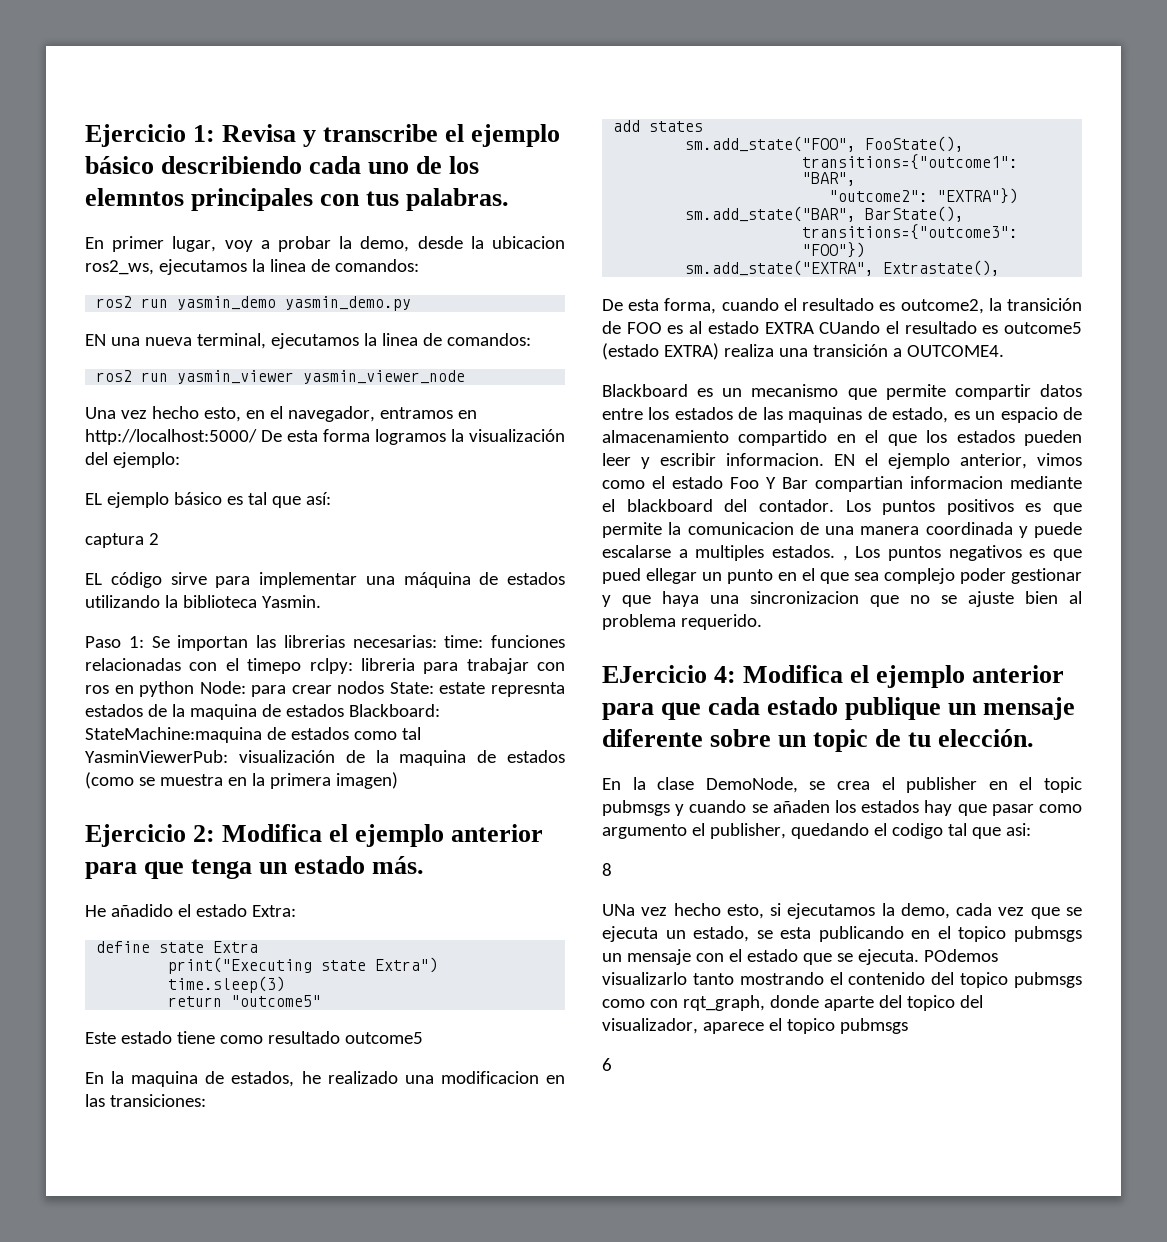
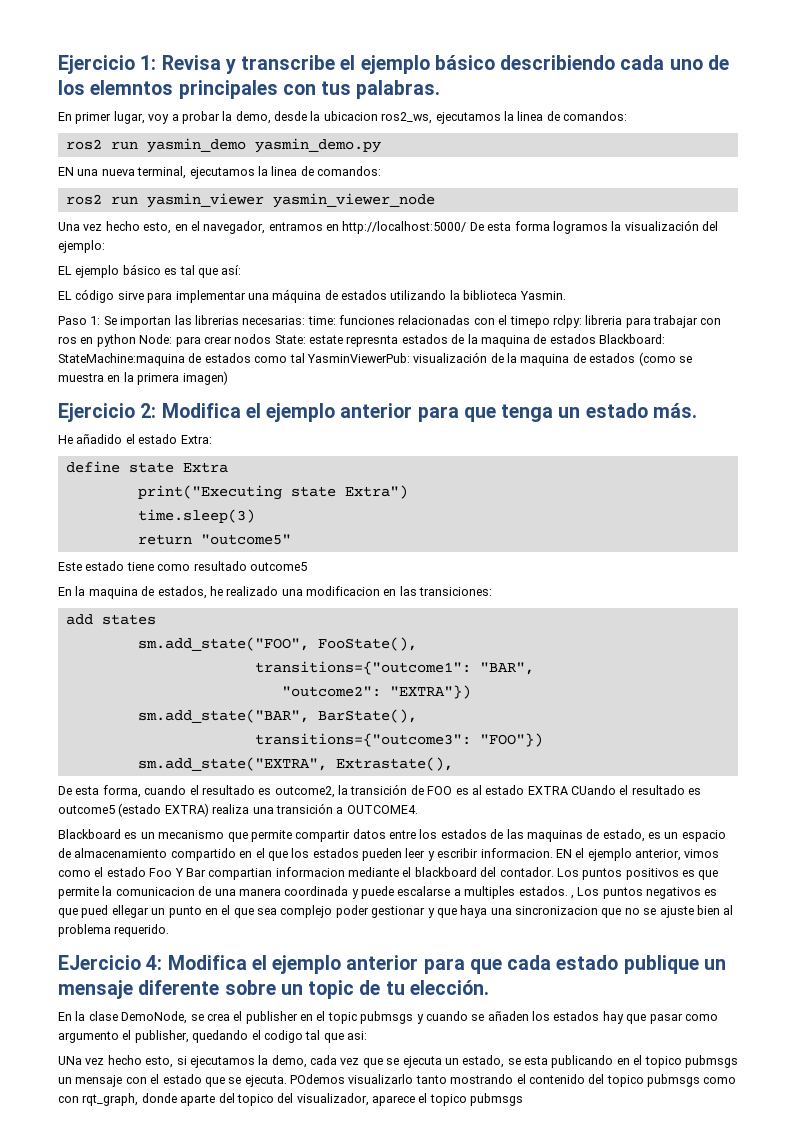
- captura 2
- 8
- 6

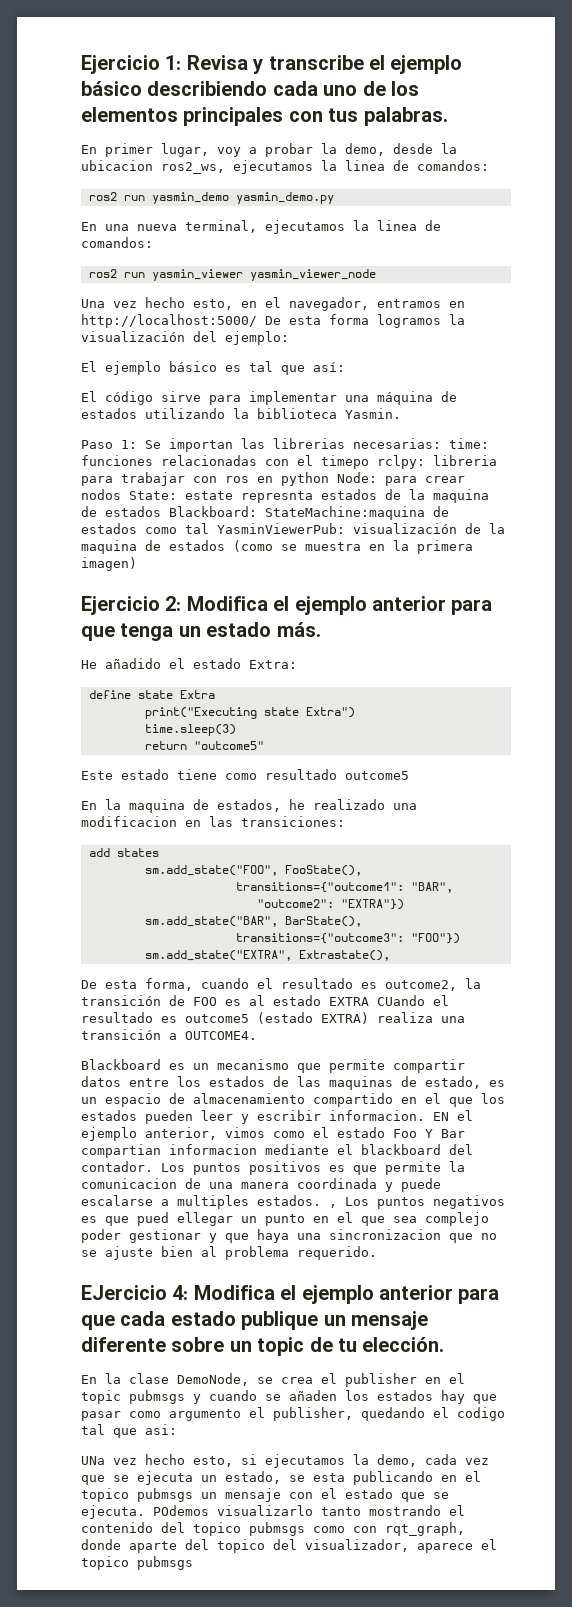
- Ejercicio 1: Revisa y transcribe el ejemplo básico describiendo cada uno de los elemntos principales con tus palabras.
+ Ejercicio 1: Revisa y transcribe el ejemplo básico describiendo cada uno de los elementos principales con tus palabras.
- EN una nueva terminal, ejecutamos la linea de comandos:
+ En una nueva terminal, ejecutamos la linea de comandos:
- EL ejemplo básico es tal que así:
+ El ejemplo básico es tal que así:
- EL código sirve para implementar una máquina de estados utilizando la biblioteca Yasmin.
+ El código sirve para implementar una máquina de estados utilizando la biblioteca Yasmin.

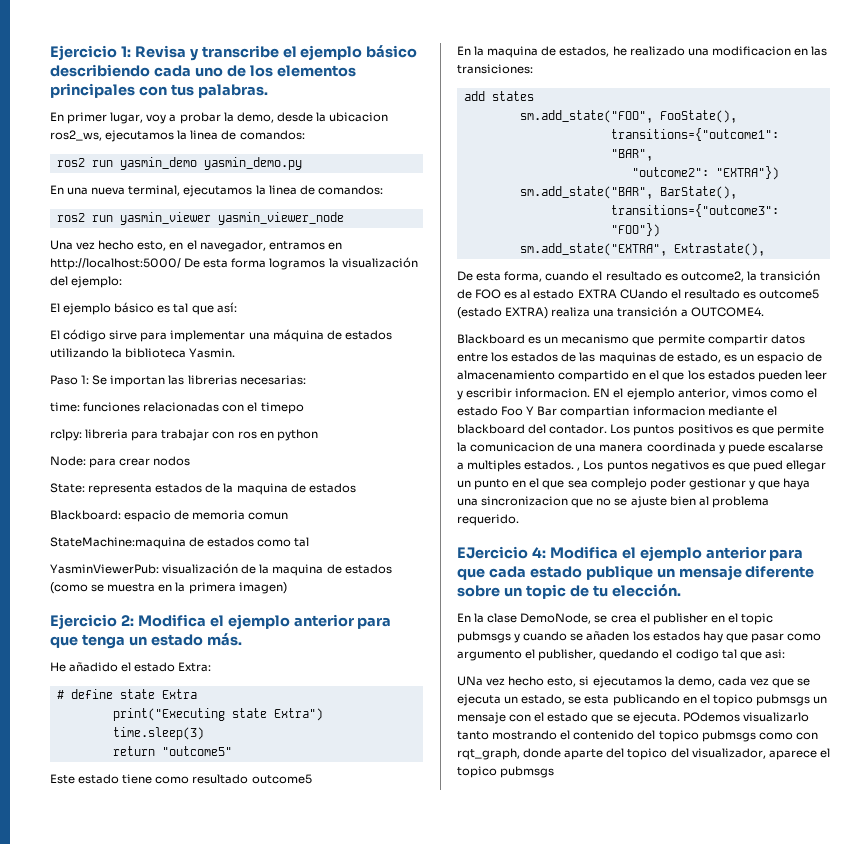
- Paso 1: Se importan las librerias necesarias: time: funciones relacionadas con el timepo rclpy: libreria para trabajar con ros en python Node: para crear nodos State: estate represnta estados de la maquina de estados Blackboard: StateMachine:maquina de estados como tal YasminViewerPub: visualización de la maquina de estados (como se muestra en la primera imagen)
+ Paso 1: Se importan las librerias necesarias:
+ time: funciones relacionadas con el timepo
+ rclpy: libreria para trabajar con ros en python
+ Node: para crear nodos
+ State: representa estados de la maquina de estados
+ Blackboard: espacio de memoria comun
+ StateMachine:maquina de estados como tal
+ YasminViewerPub: visualización de la maquina de estados (como se muestra en la primera imagen)
- define state Extra
+ # define state Extra

